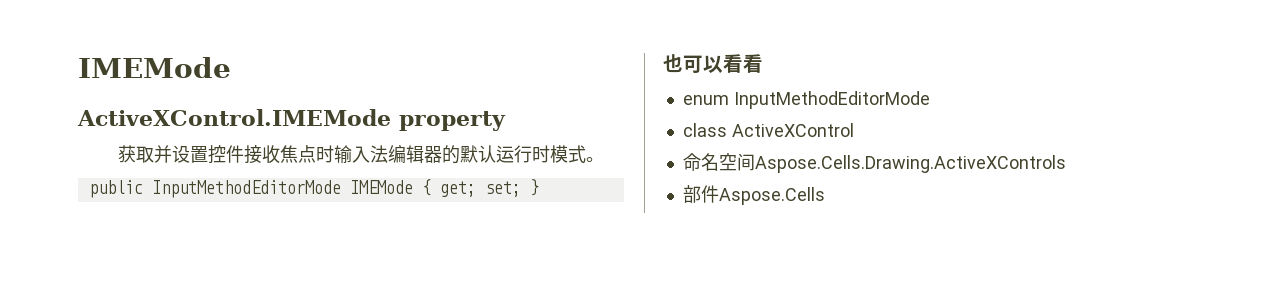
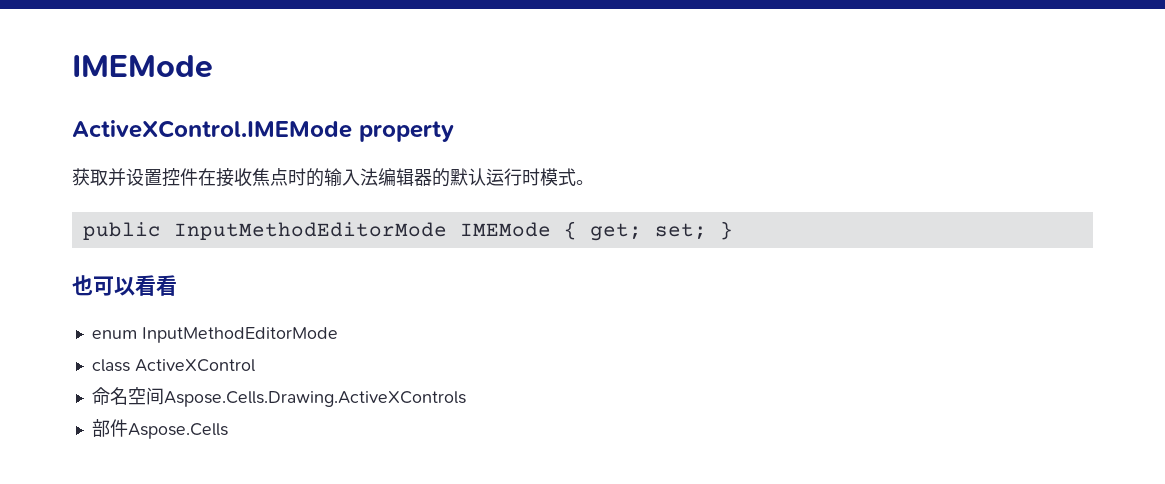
- 获取并设置控件接收焦点时输入法编辑器的默认运行时模式。
+ 获取并设置控件在接收焦点时的输入法编辑器的默认运行时模式。

